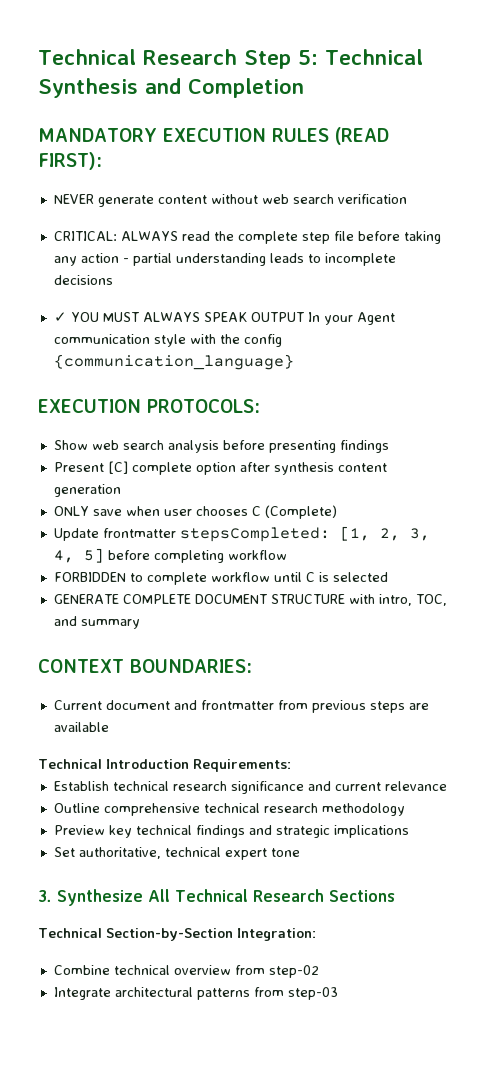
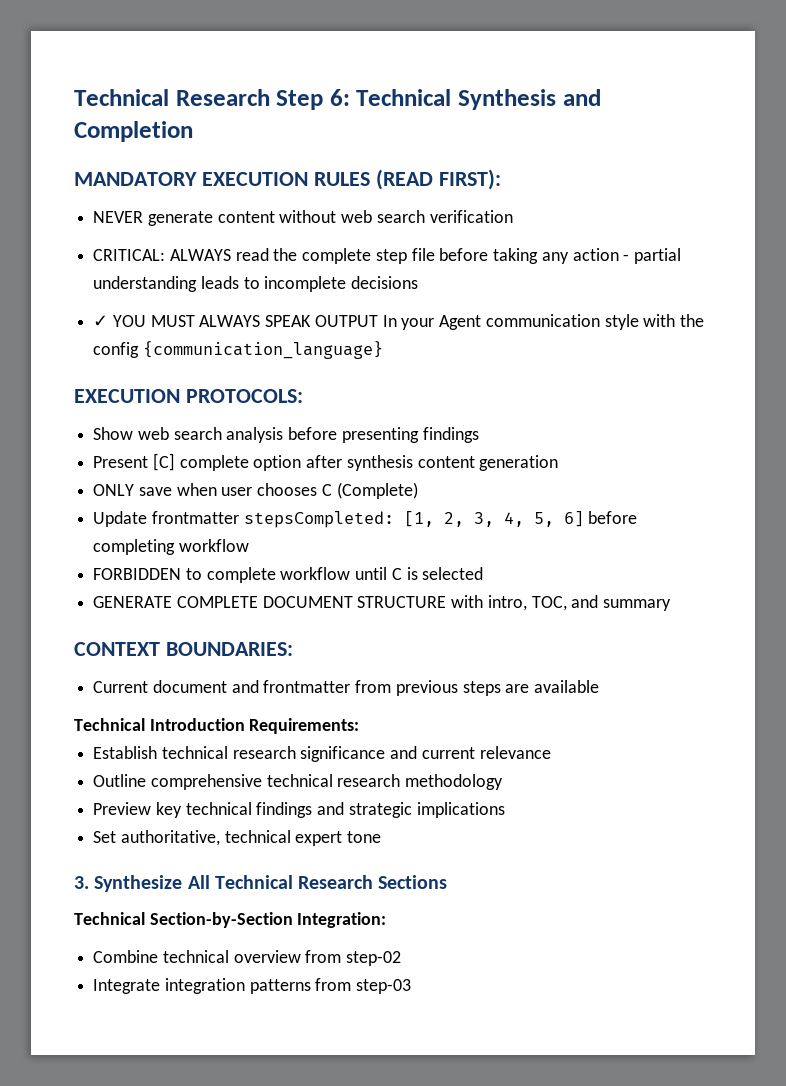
- Technical Research Step 5: Technical Synthesis and Completion
+ Technical Research Step 6: Technical Synthesis and Completion
- Update frontmatter stepsCompleted: [1, 2, 3, 4, 5] before completing workflow
+ Update frontmatter stepsCompleted: [1, 2, 3, 4, 5, 6] before completing workflow
- Integrate architectural patterns from step-03
+ Integrate integration patterns from step-03

